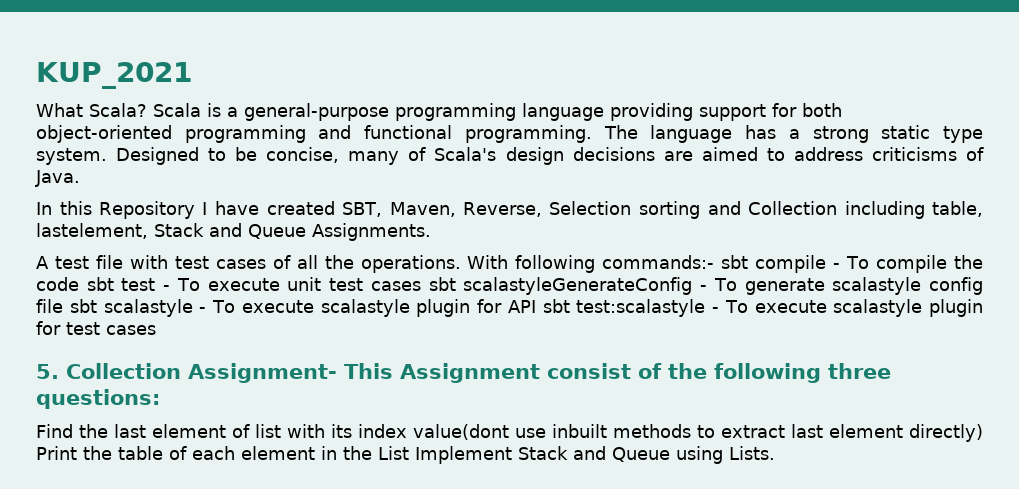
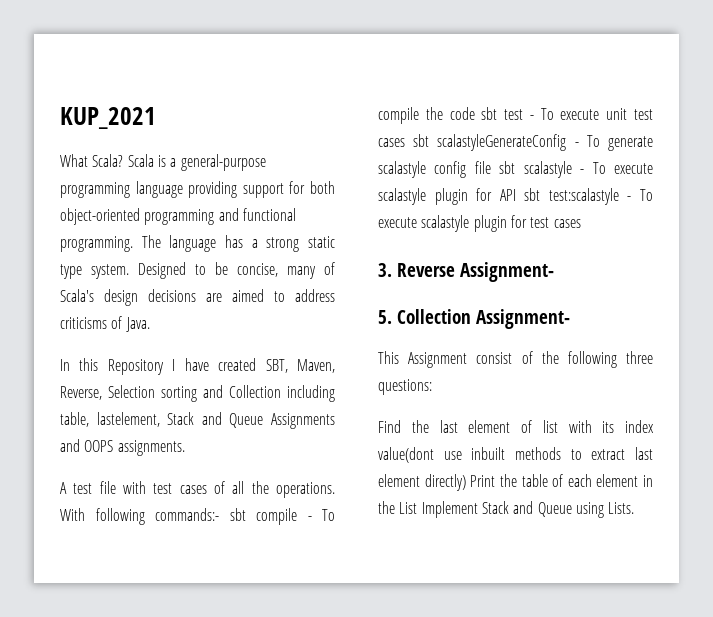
- In this Repository I have created SBT, Maven, Reverse, Selection sorting and Collection including table, lastelement, Stack and Queue Assignments.
+ In this Repository I have created SBT, Maven, Reverse, Selection sorting and Collection including table, lastelement, Stack and Queue Assignments and OOPS assignments.
+ 3. Reverse Assignment-
- 5. Collection Assignment- This Assignment consist of the following three questions:
+ 5. Collection Assignment-
+ This Assignment consist of the following three questions:

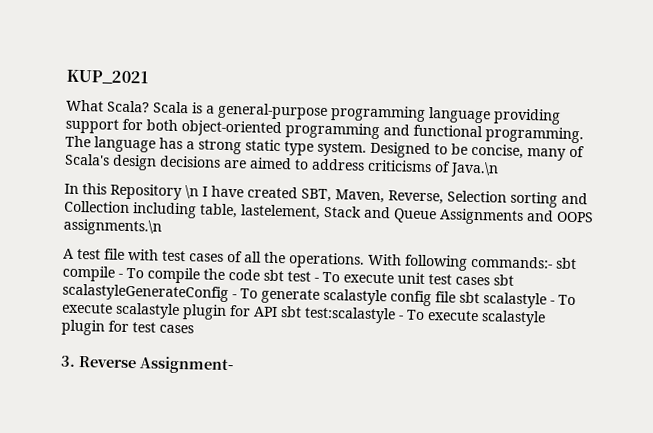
- Designed to be concise, many of Scala's design decisions are aimed to address criticisms of Java.
+ Designed to be concise, many of Scala's design decisions are aimed to address criticisms of Java.\n
- In this Repository I have created SBT, Maven, Reverse, Selection sorting and Collection including table, lastelement, Stack and Queue Assignments and OOPS assignments.
+ In this Repository \n I have created SBT, Maven, Reverse, Selection sorting and Collection including table, lastelement, Stack and Queue Assignments and OOPS assignments.\n
- 5. Collection Assignment-
- This Assignment consist of the following three questions:
- Find the last element of list with its index value(dont use inbuilt methods to extract last element directly) Print the table of each element in the List Implement Stack and Queue using Lists.

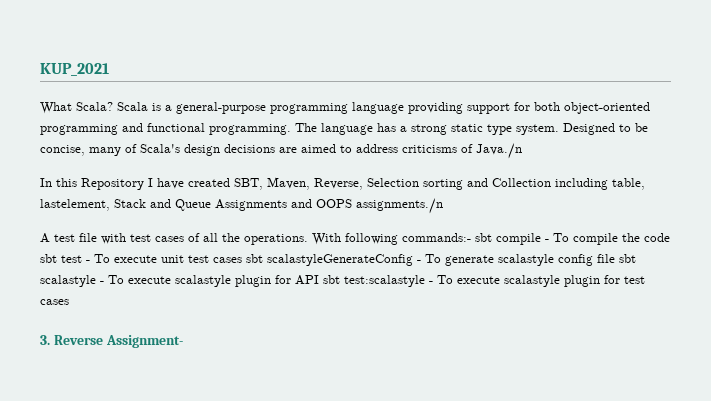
- Designed to be concise, many of Scala's design decisions are aimed to address criticisms of Java.\n
+ Designed to be concise, many of Scala's design decisions are aimed to address criticisms of Java./n
- In this Repository \n I have created SBT, Maven, Reverse, Selection sorting and Collection including table, lastelement, Stack and Queue Assignments and OOPS assignments.\n
+ In this Repository I have created SBT, Maven, Reverse, Selection sorting and Collection including table, lastelement, Stack and Queue Assignments and OOPS assignments./n

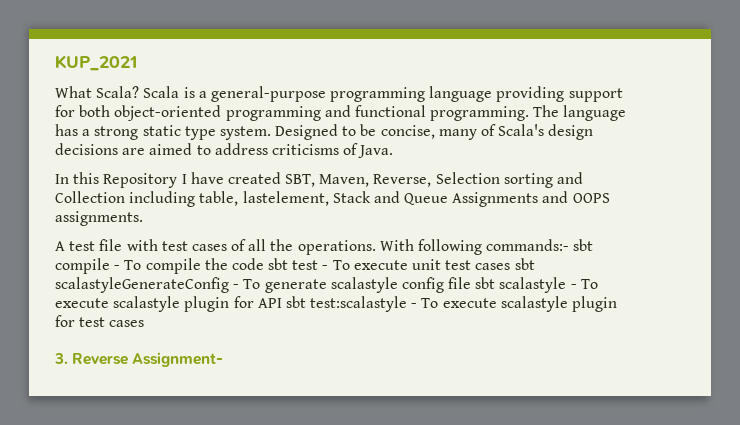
- Designed to be concise, many of Scala's design decisions are aimed to address criticisms of Java./n
+ Designed to be concise, many of Scala's design decisions are aimed to address criticisms of Java.
- In this Repository I have created SBT, Maven, Reverse, Selection sorting and Collection including table, lastelement, Stack and Queue Assignments and OOPS assignments./n
+ In this Repository I have created SBT, Maven, Reverse, Selection sorting and Collection including table, lastelement, Stack and Queue Assignments and OOPS assignments.

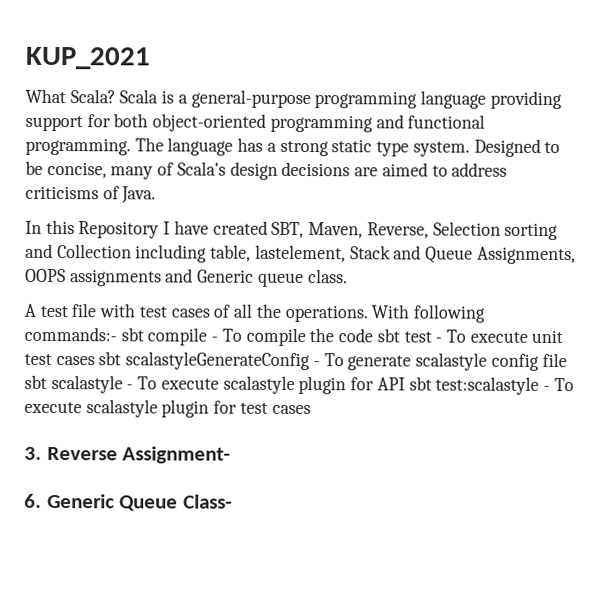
- In this Repository I have created SBT, Maven, Reverse, Selection sorting and Collection including table, lastelement, Stack and Queue Assignments and OOPS assignments.
+ In this Repository I have created SBT, Maven, Reverse, Selection sorting and Collection including table, lastelement, Stack and Queue Assignments, OOPS assignments and Generic queue class.
+ 6. Generic Queue Class-

